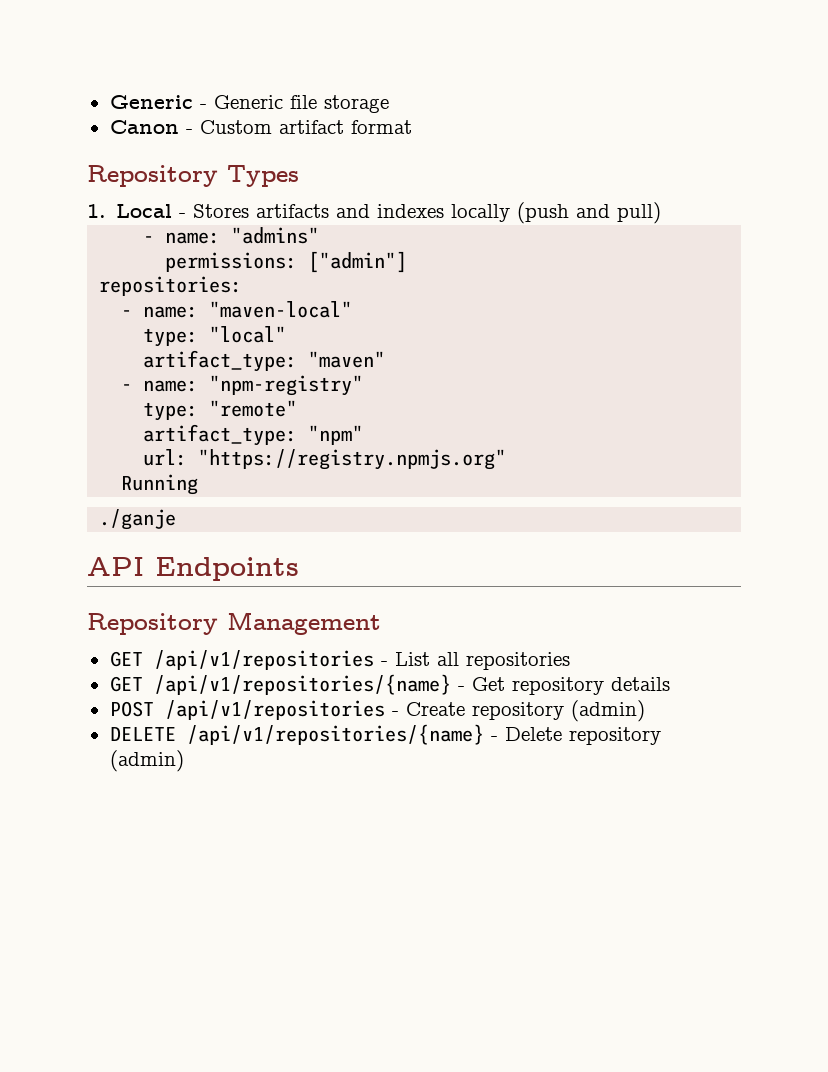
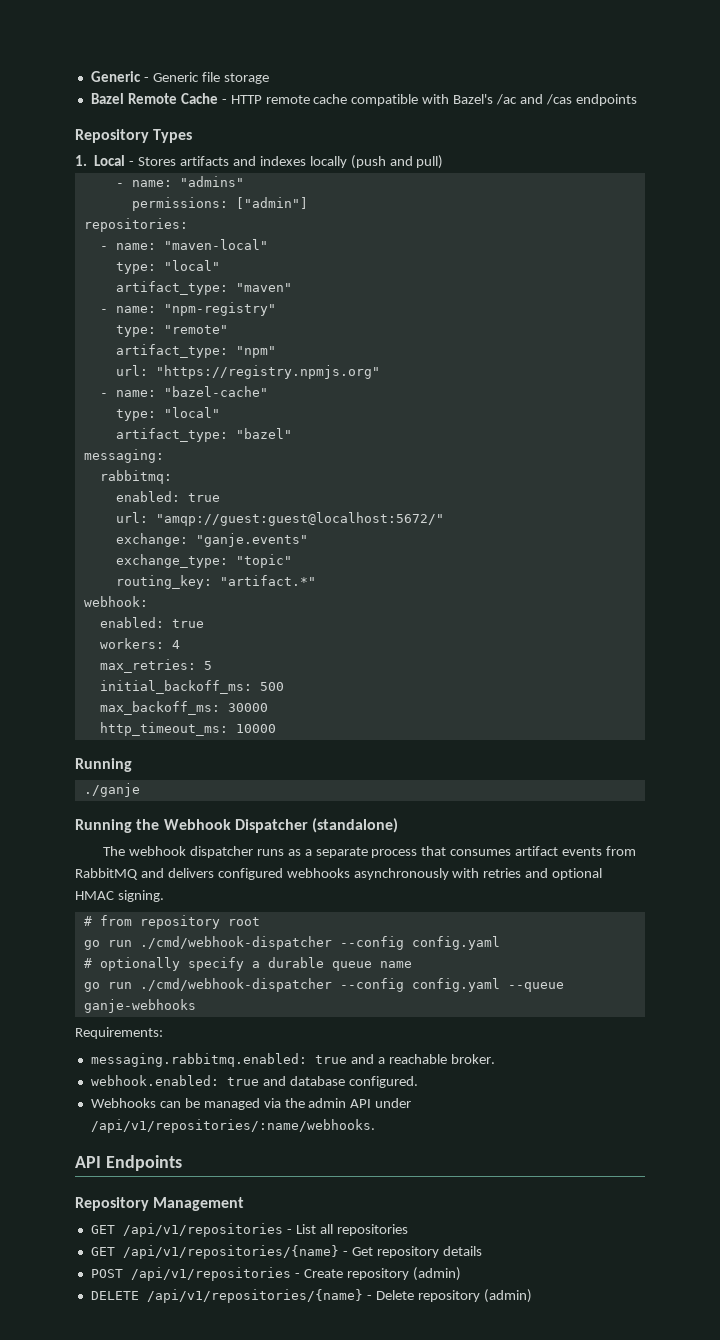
- Canon - Custom artifact format
+ Bazel Remote Cache - HTTP remote cache compatible with Bazel's /ac and /cas endpoints
+ - name: "bazel-cache"
+ type: "local"
+ artifact_type: "bazel"
+ messaging:
+ rabbitmq:
+ enabled: true
+ url: "amqp://guest:guest@localhost:5672/"
+ exchange: "ganje.events"
+ exchange_type: "topic"
+ routing_key: "artifact.*"
+ webhook:
+ enabled: true
+ workers: 4
+ max_retries: 5
+ initial_backoff_ms: 500
+ max_backoff_ms: 30000
+ http_timeout_ms: 10000
  Running
  ./ganje
+ Running the Webhook Dispatcher (standalone)
+ The webhook dispatcher runs as a separate process that consumes artifact events from RabbitMQ and delivers configured webhooks asynchronously with retries and optional HMAC signing.
+ # from repository root
+ go run ./cmd/webhook-dispatcher --config config.yaml
+ # optionally specify a durable queue name
+ go run ./cmd/webhook-dispatcher --config config.yaml --queue ganje-webhooks
+ Requirements:
+ messaging.rabbitmq.enabled: true and a reachable broker.
+ webhook.enabled: true and database configured.
+ Webhooks can be managed via the admin API under /api/v1/repositories/:name/webhooks.

